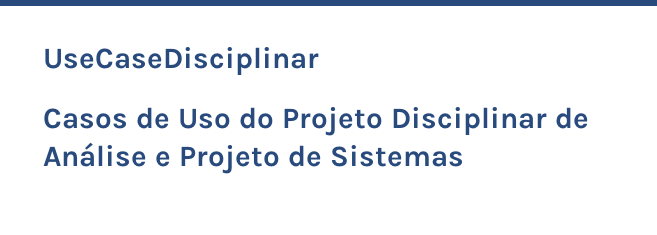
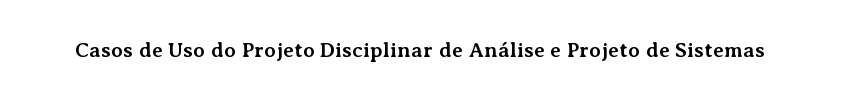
- UseCaseDisciplinar

